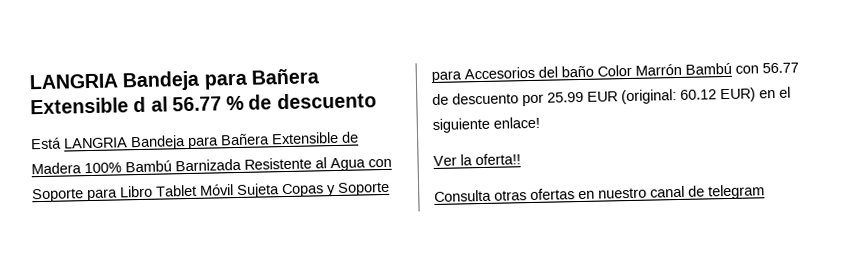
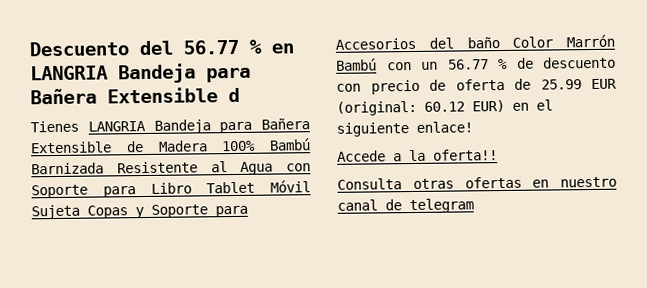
- LANGRIA Bandeja para Bañera Extensible d al 56.77 % de descuento
- Está LANGRIA Bandeja para Bañera Extensible de Madera 100% Bambú Barnizada Resistente al Agua con Soporte para Libro Tablet Móvil Sujeta Copas y Soporte para Accesorios del baño Color Marrón Bambú con 56.77 de descuento por 25.99 EUR (original: 60.12 EUR) en el siguiente enlace!
+ Descuento del 56.77 % en LANGRIA Bandeja para Bañera Extensible d
+ Tienes LANGRIA Bandeja para Bañera Extensible de Madera 100% Bambú Barnizada Resistente al Agua con Soporte para Libro Tablet Móvil Sujeta Copas y Soporte para Accesorios del baño Color Marrón Bambú con un 56.77 % de descuento con precio de oferta de 25.99 EUR (original: 60.12 EUR) en el siguiente enlace!
- Ver la oferta!!
+ Accede a la oferta!!

